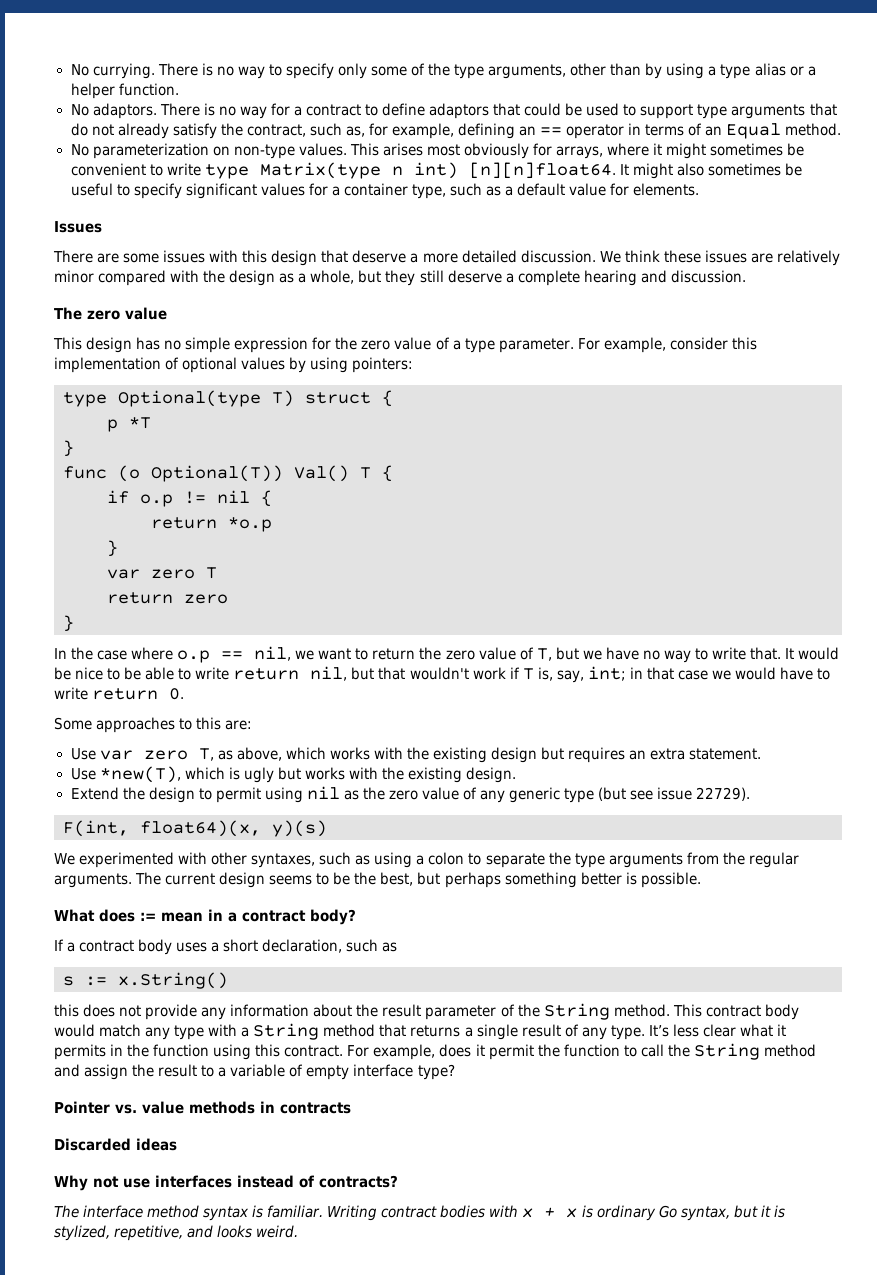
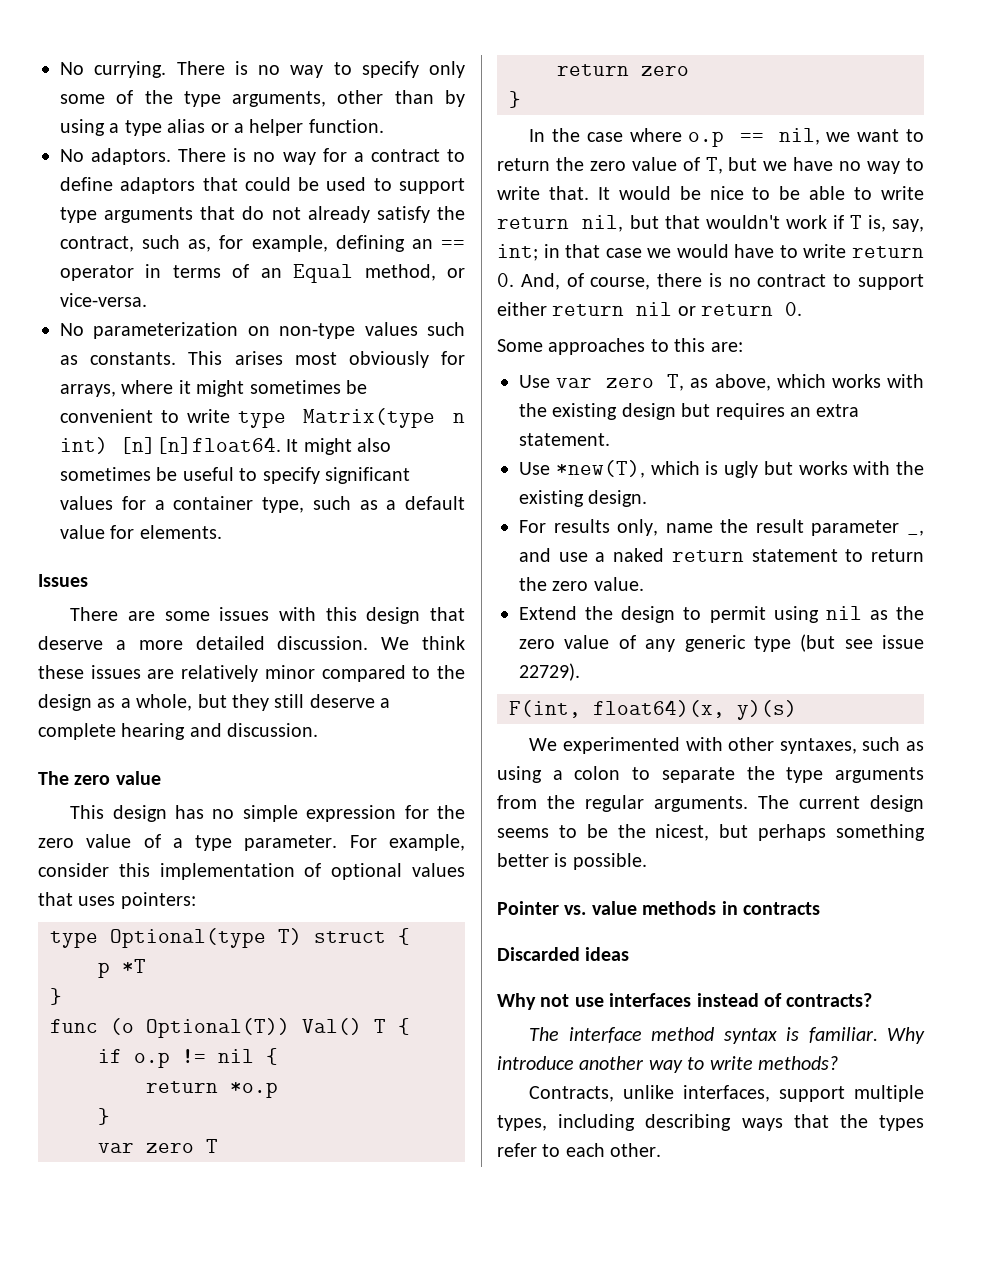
- There is no way for a contract to define adaptors that could be used to support type arguments that do not already satisfy the contract, such as, for example, defining an == operator in terms of an Equal method.
+ There is no way for a contract to define adaptors that could be used to support type arguments that do not already satisfy the contract, such as, for example, defining an == operator in terms of an Equal method, or vice-versa.
- No parameterization on non-type values.
+ No parameterization on non-type values such as constants.
- We think these issues are relatively minor compared with the design as a whole, but they still deserve a complete hearing and discussion.
+ We think these issues are relatively minor compared to the design as a whole, but they still deserve a complete hearing and discussion.
- For example, consider this implementation of optional values by using pointers:
+ For example, consider this implementation of optional values that uses pointers:
- It would be nice to be able to write return nil, but that wouldn't work if T is, say, int; in that case we would have to write return 0.
+ It would be nice to be able to write return nil, but that wouldn't work if T is, say, int; in that case we would have to write return 0. And, of course, there is no contract to support either return nil or return 0.
+ For results only, name the result parameter _, and use a naked return statement to return the zero value.
- The current design seems to be the best, but perhaps something better is possible.
+ The current design seems to be the nicest, but perhaps something better is possible.
- What does := mean in a contract body?
- If a contract body uses a short declaration, such as
- s := x.String()
- this does not provide any information about the result parameter of the String method. This contract body would match any type with a String method that returns a single result of any type. It’s less clear what it permits in the function using this contract. For example, does it permit the function to call the String method and assign the result to a variable of empty interface type?
- Writing contract bodies with x + x is ordinary Go syntax, but it is stylized, repetitive, and looks weird.
+ Why introduce another way to write methods?
+ Contracts, unlike interfaces, support multiple types, including describing ways that the types refer to each other.

